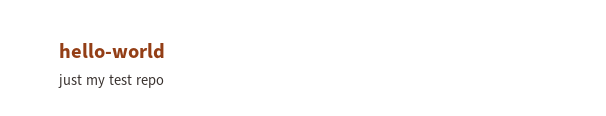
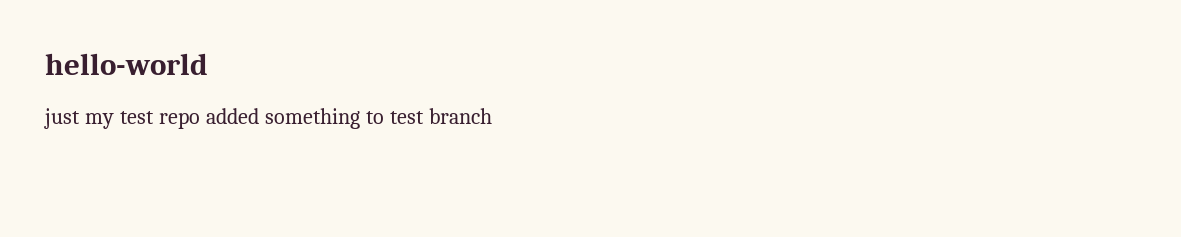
- just my test repo
+ just my test repo added something to test branch

